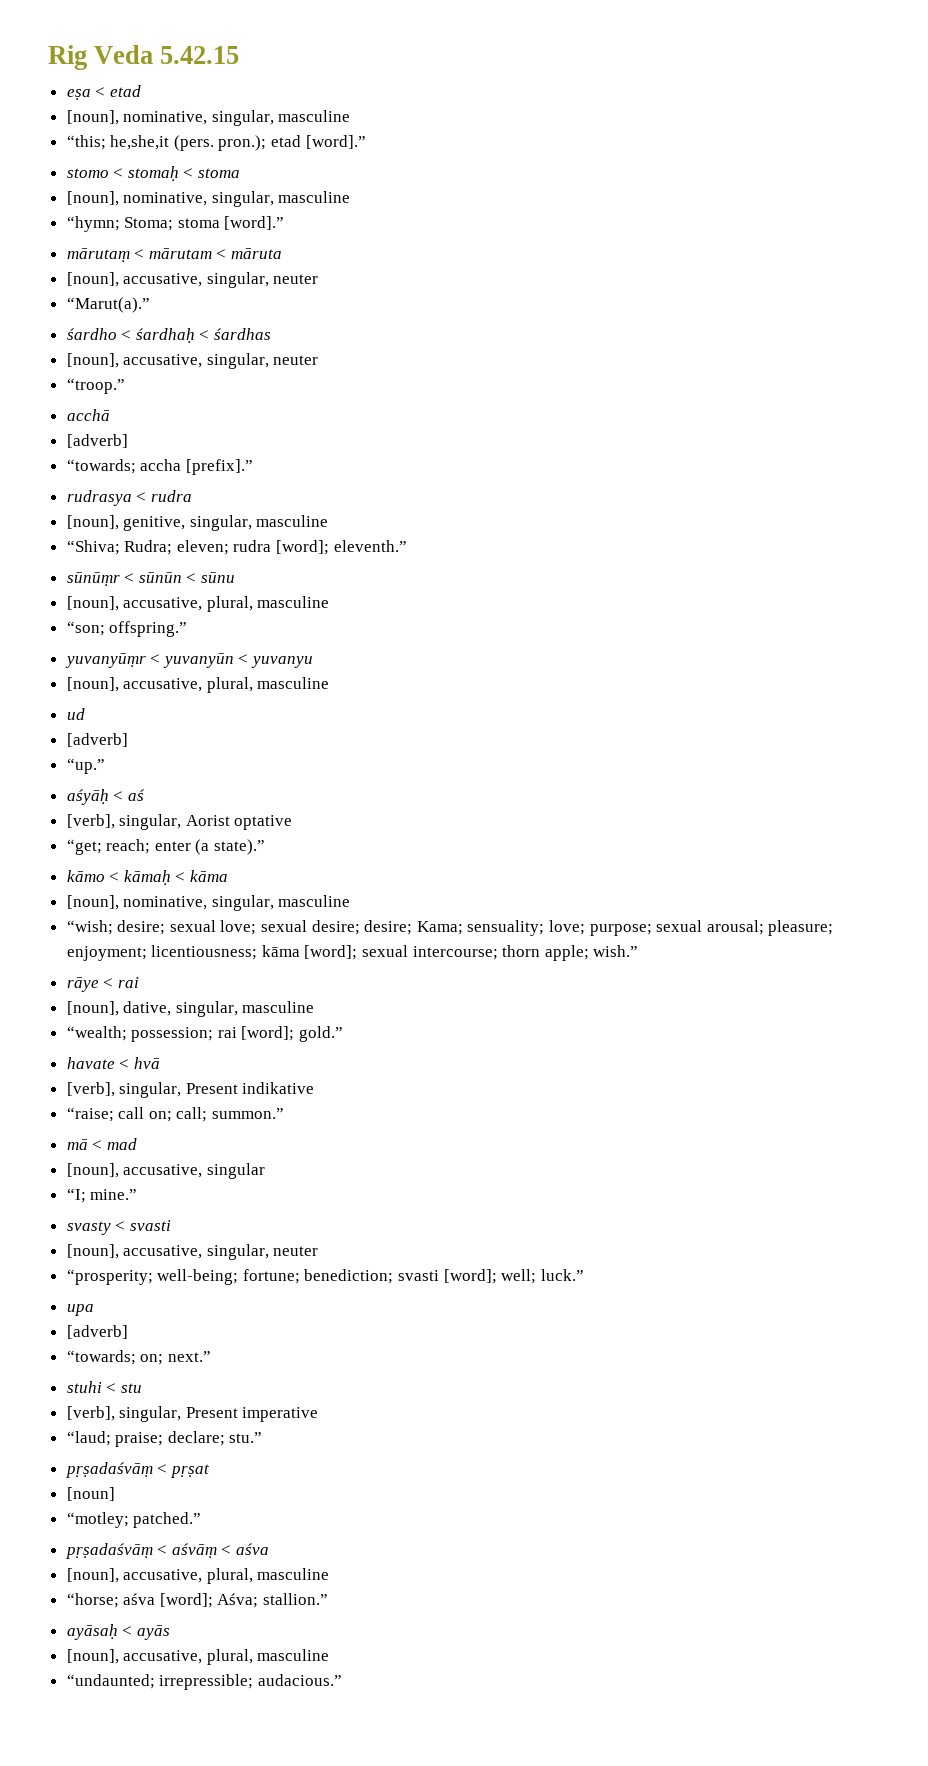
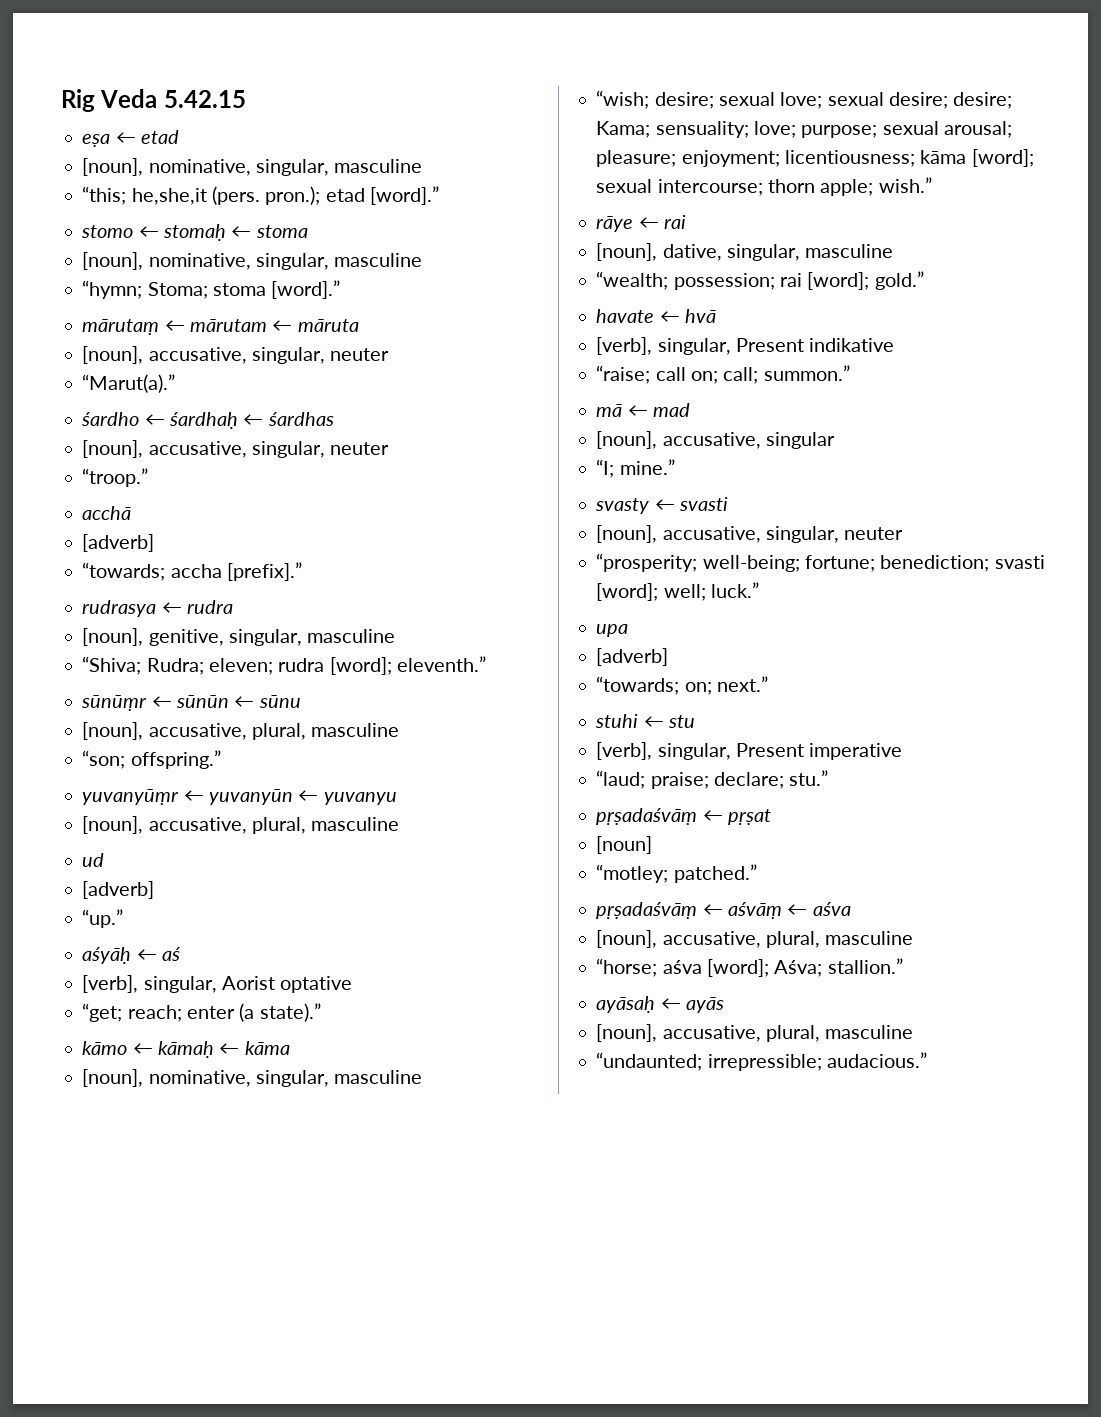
- eṣa < etad
+ eṣa ← etad
- stomo < stomaḥ < stoma
+ stomo ← stomaḥ ← stoma
- mārutaṃ < mārutam < māruta
+ mārutaṃ ← mārutam ← māruta
- śardho < śardhaḥ < śardhas
+ śardho ← śardhaḥ ← śardhas
- rudrasya < rudra
+ rudrasya ← rudra
- sūnūṃr < sūnūn < sūnu
+ sūnūṃr ← sūnūn ← sūnu
- yuvanyūṃr < yuvanyūn < yuvanyu
+ yuvanyūṃr ← yuvanyūn ← yuvanyu
- aśyāḥ < aś
+ aśyāḥ ← aś
- kāmo < kāmaḥ < kāma
+ kāmo ← kāmaḥ ← kāma
- rāye < rai
+ rāye ← rai
- havate < hvā
+ havate ← hvā
- mā < mad
+ mā ← mad
- svasty < svasti
+ svasty ← svasti
- stuhi < stu
+ stuhi ← stu
- pṛṣadaśvāṃ < pṛṣat
+ pṛṣadaśvāṃ ← pṛṣat
- pṛṣadaśvāṃ < aśvāṃ < aśva
+ pṛṣadaśvāṃ ← aśvāṃ ← aśva
- ayāsaḥ < ayās
+ ayāsaḥ ← ayās

